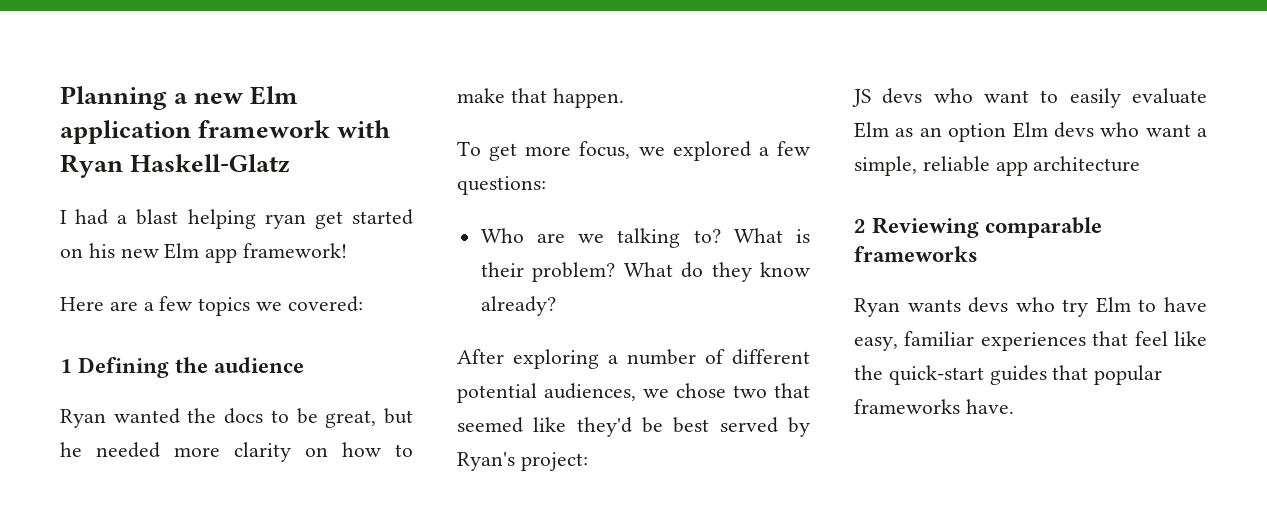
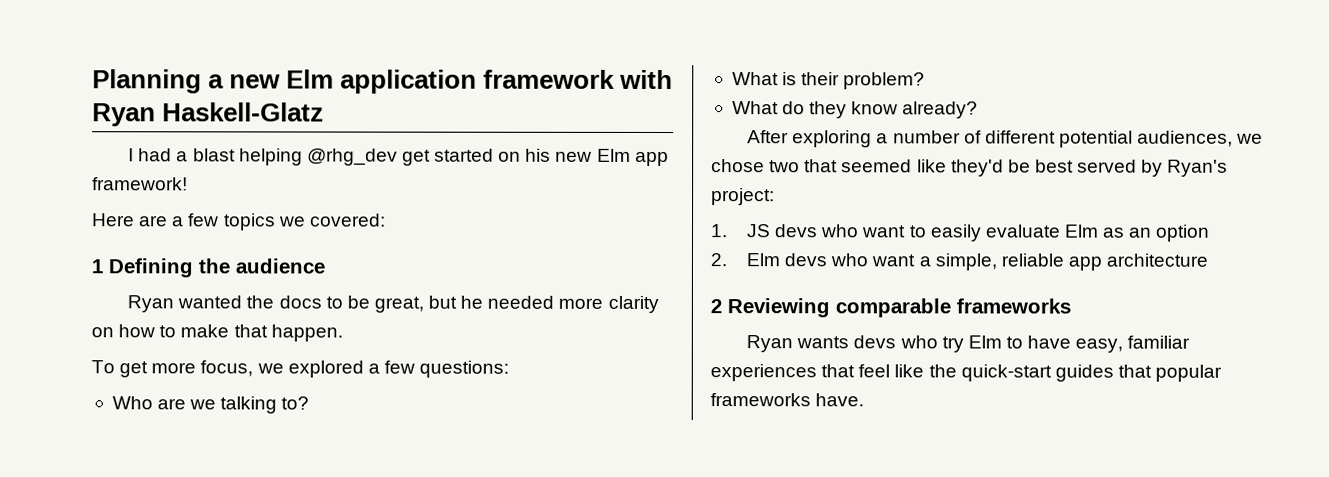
- I had a blast helping ryan get started on his new Elm app framework!
+ I had a blast helping @rhg_dev get started on his new Elm app framework!
- Who are we talking to? What is their problem? What do they know already?
+ Who are we talking to?
+ What is their problem?
+ What do they know already?
- JS devs who want to easily evaluate Elm as an option Elm devs who want a simple, reliable app architecture
+ 1. JS devs who want to easily evaluate Elm as an option
+ 2. Elm devs who want a simple, reliable app architecture

